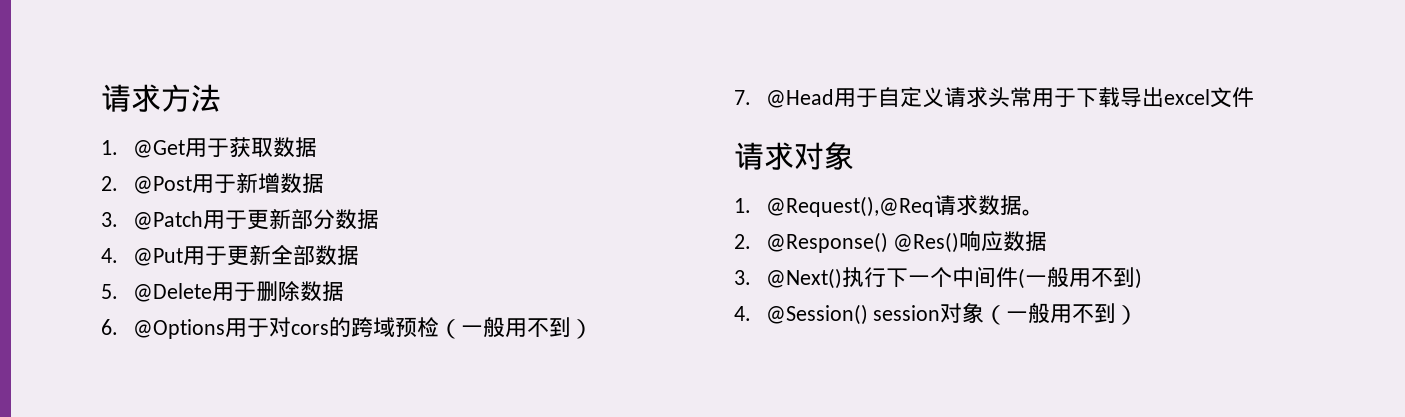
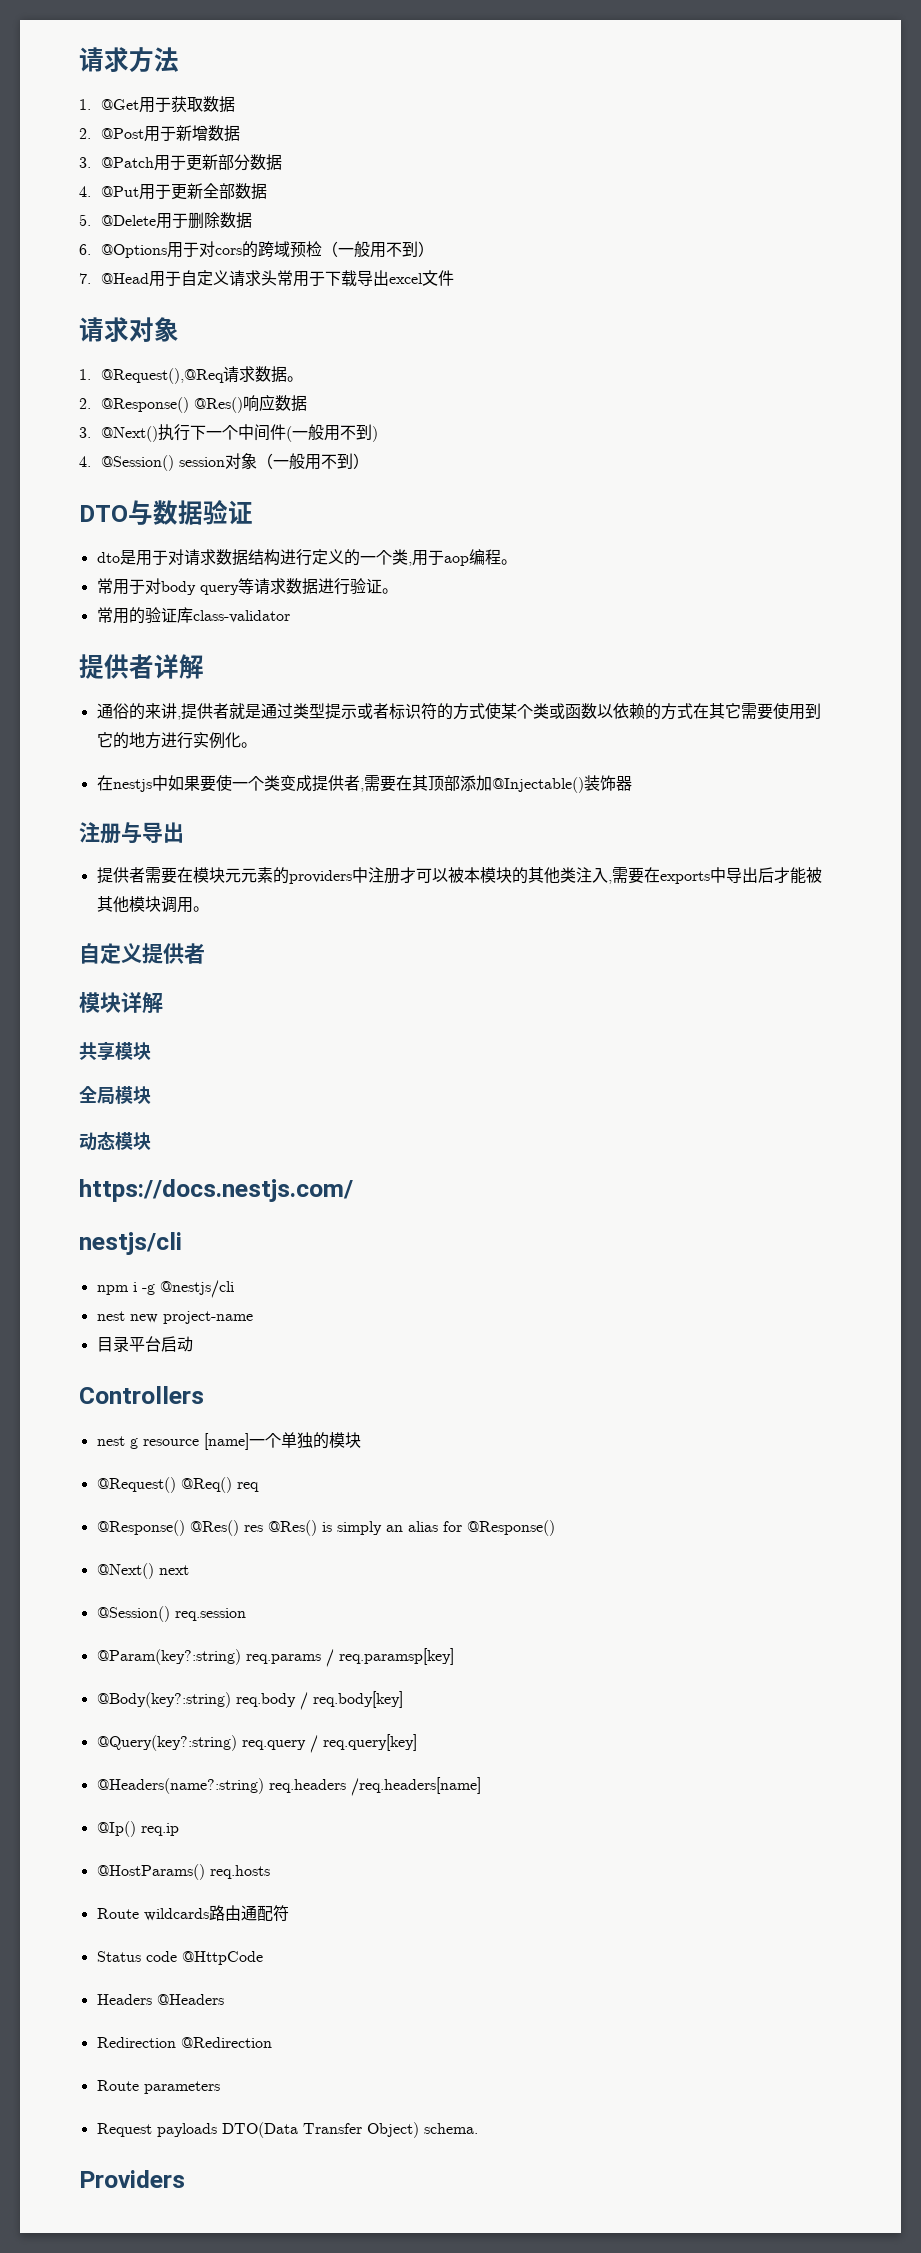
+ DTO与数据验证
+ dto是用于对请求数据结构进行定义的一个类,用于aop编程。
+ 常用于对body query等请求数据进行验证。
+ 常用的验证库class-validator
+ 提供者详解
+ 通俗的来讲,提供者就是通过类型提示或者标识符的方式使某个类或函数以依赖的方式在其它需要使用到它的地方进行实例化。
+ 在nestjs中如果要使一个类变成提供者,需要在其顶部添加@Injectable()装饰器
+ 注册与导出
+ 提供者需要在模块元元素的providers中注册才可以被本模块的其他类注入,需要在exports中导出后才能被其他模块调用。
+ 自定义提供者
+ 模块详解
+ 共享模块
+ 全局模块
+ 动态模块
+ https://docs.nestjs.com/
+ nestjs/cli
+ npm i -g @nestjs/cli
+ nest new project-name
+ 目录平台启动
+ Controllers
+ nest g resource [name]一个单独的模块
+ @Request() @Req() req
+ @Response() @Res() res @Res() is simply an alias for @Response()
+ @Next() next
+ @Session() req.session
+ @Param(key?:string) req.params / req.paramsp[key]
+ @Body(key?:string) req.body / req.body[key]
+ @Query(key?:string) req.query / req.query[key]
+ @Headers(name?:string) req.headers /req.headers[name]
+ @Ip() req.ip
+ @HostParams() req.hosts
+ Route wildcards路由通配符
+ Status code @HttpCode
+ Headers @Headers
+ Redirection @Redirection
+ Route parameters
+ Request payloads DTO(Data Transfer Object) schema.
+ Providers

